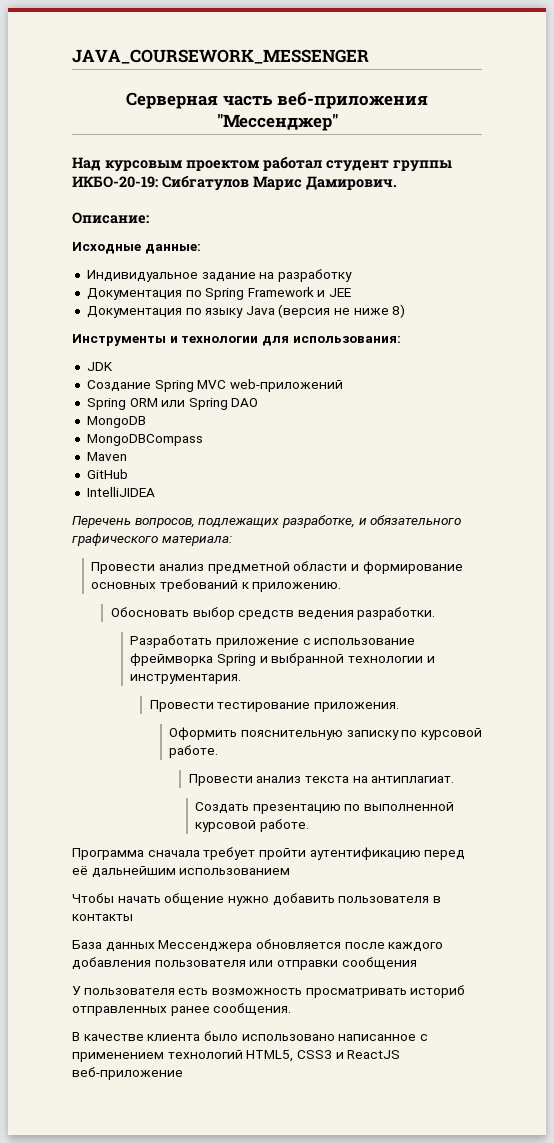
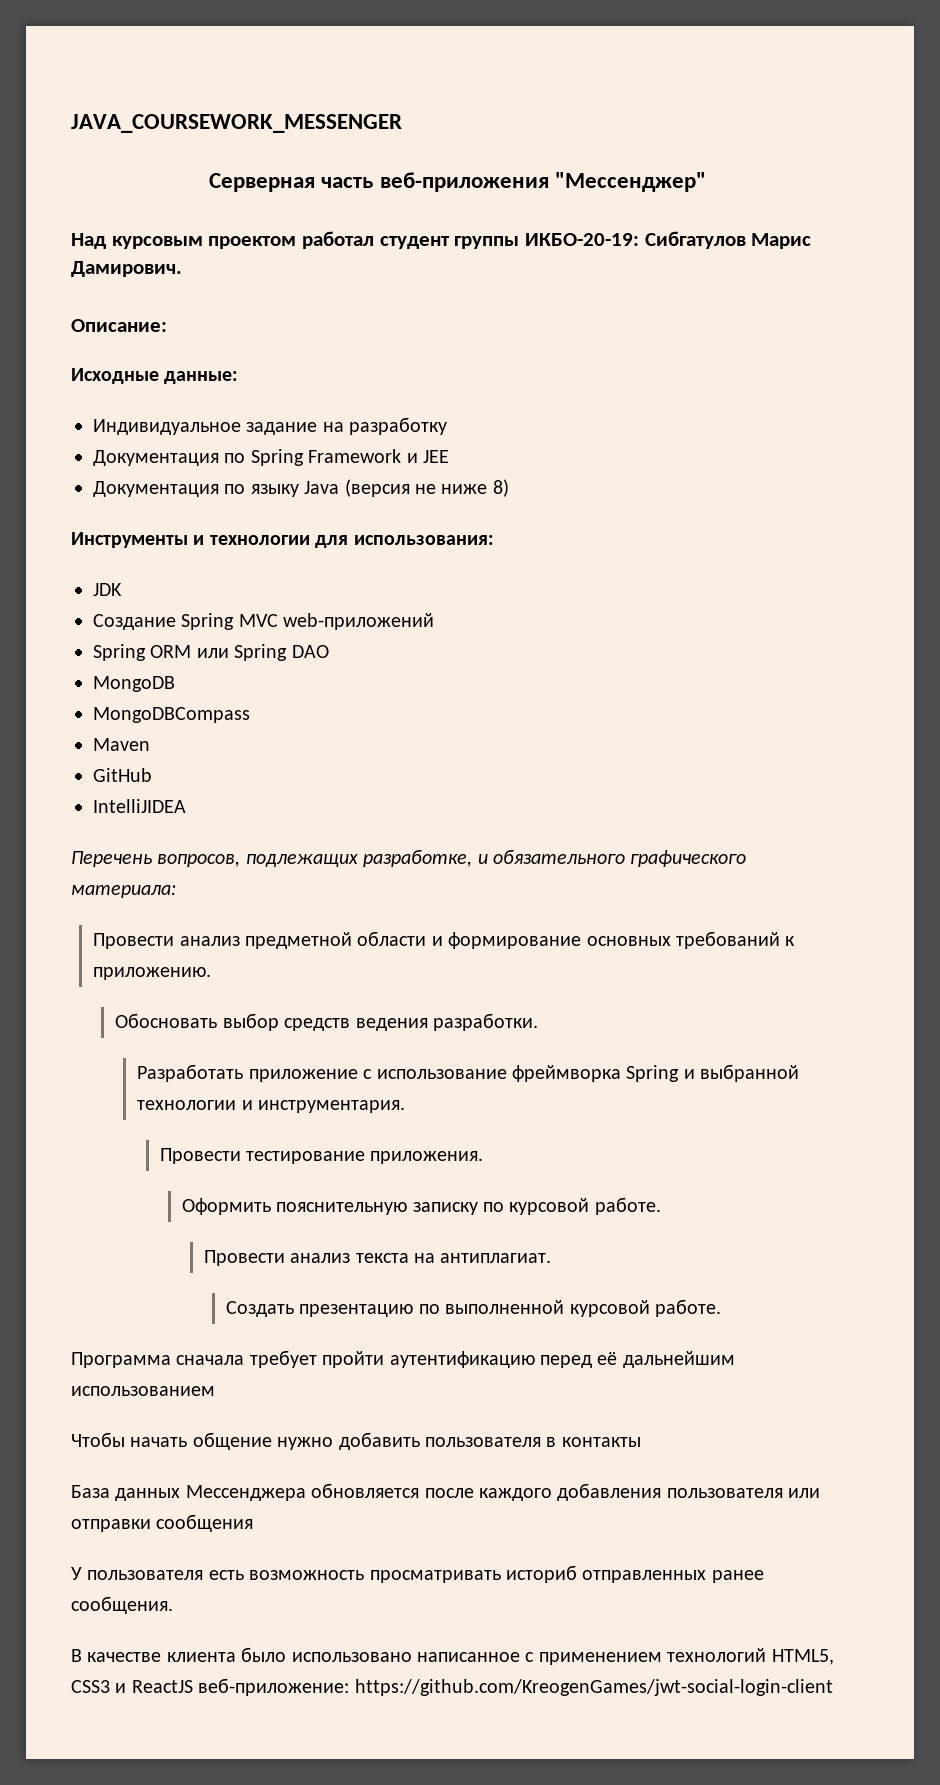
- В качестве клиента было использовано написанное с применением технологий HTML5, CSS3 и ReactJS веб-приложение
+ В качестве клиента было использовано написанное с применением технологий HTML5, CSS3 и ReactJS веб-приложение: https://github.com/KreogenGames/jwt-social-login-client

